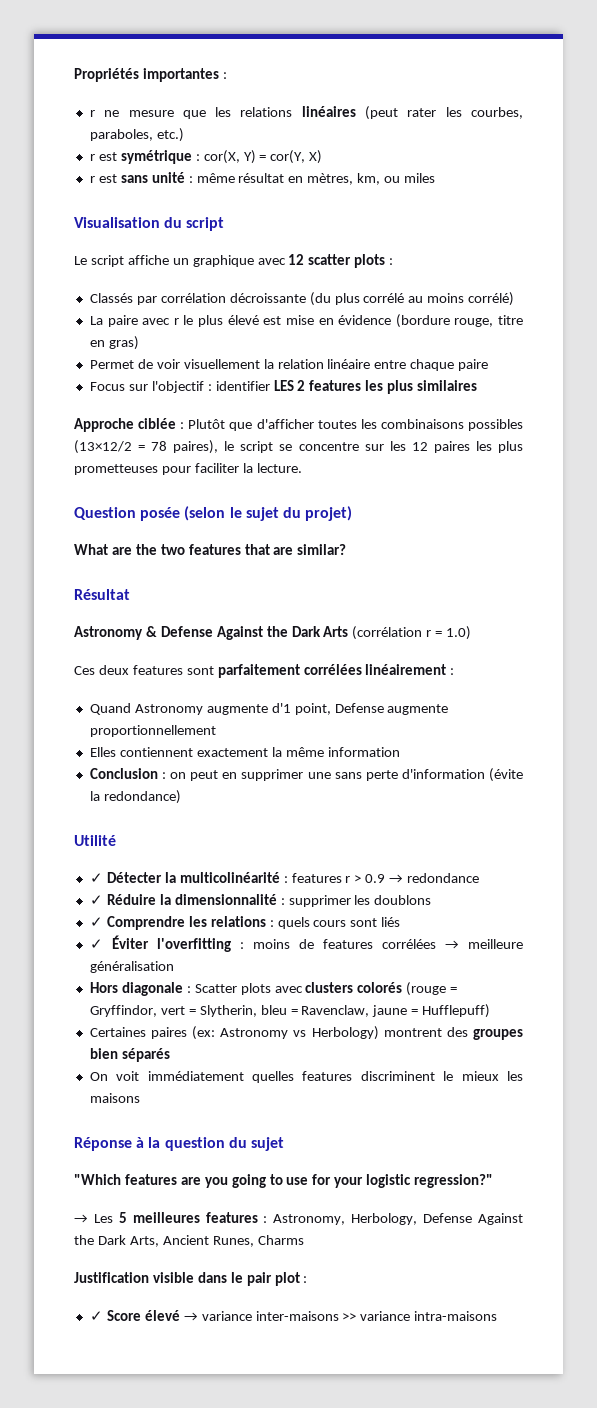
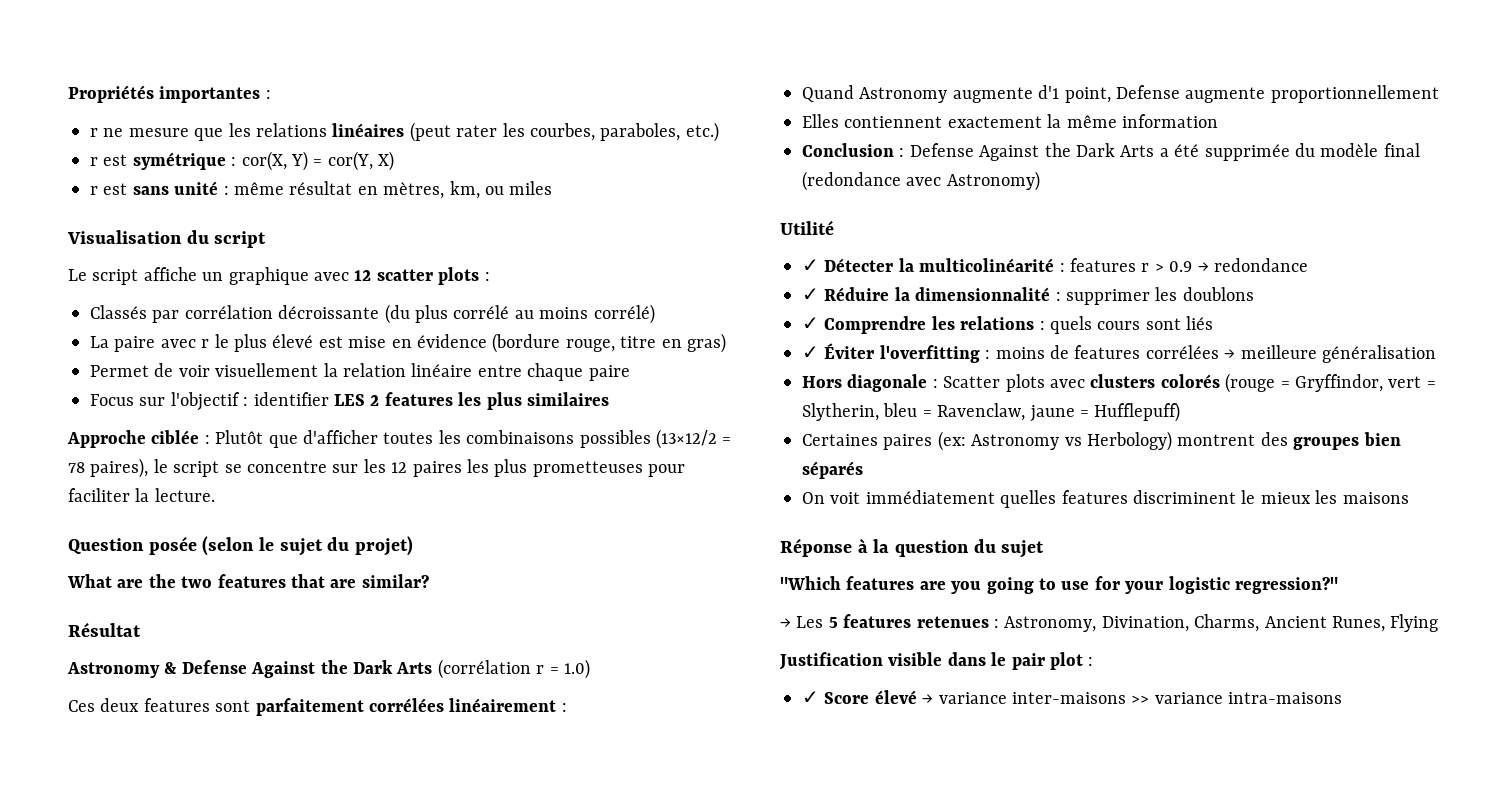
- Conclusion : on peut en supprimer une sans perte d'information (évite la redondance)
+ Conclusion : Defense Against the Dark Arts a été supprimée du modèle final (redondance avec Astronomy)
- → Les 5 meilleures features : Astronomy, Herbology, Defense Against the Dark Arts, Ancient Runes, Charms
+ → Les 5 features retenues : Astronomy, Divination, Charms, Ancient Runes, Flying

